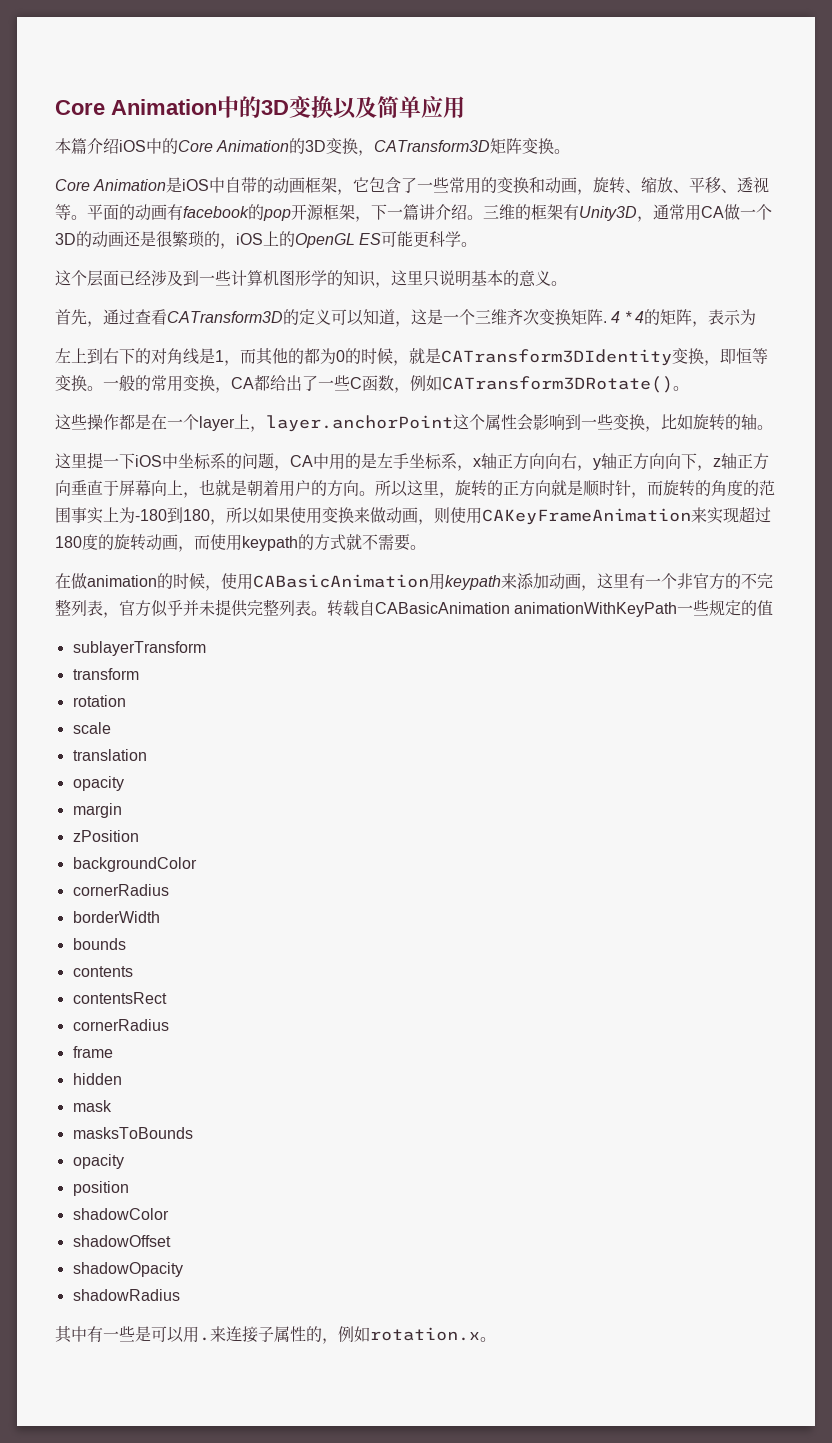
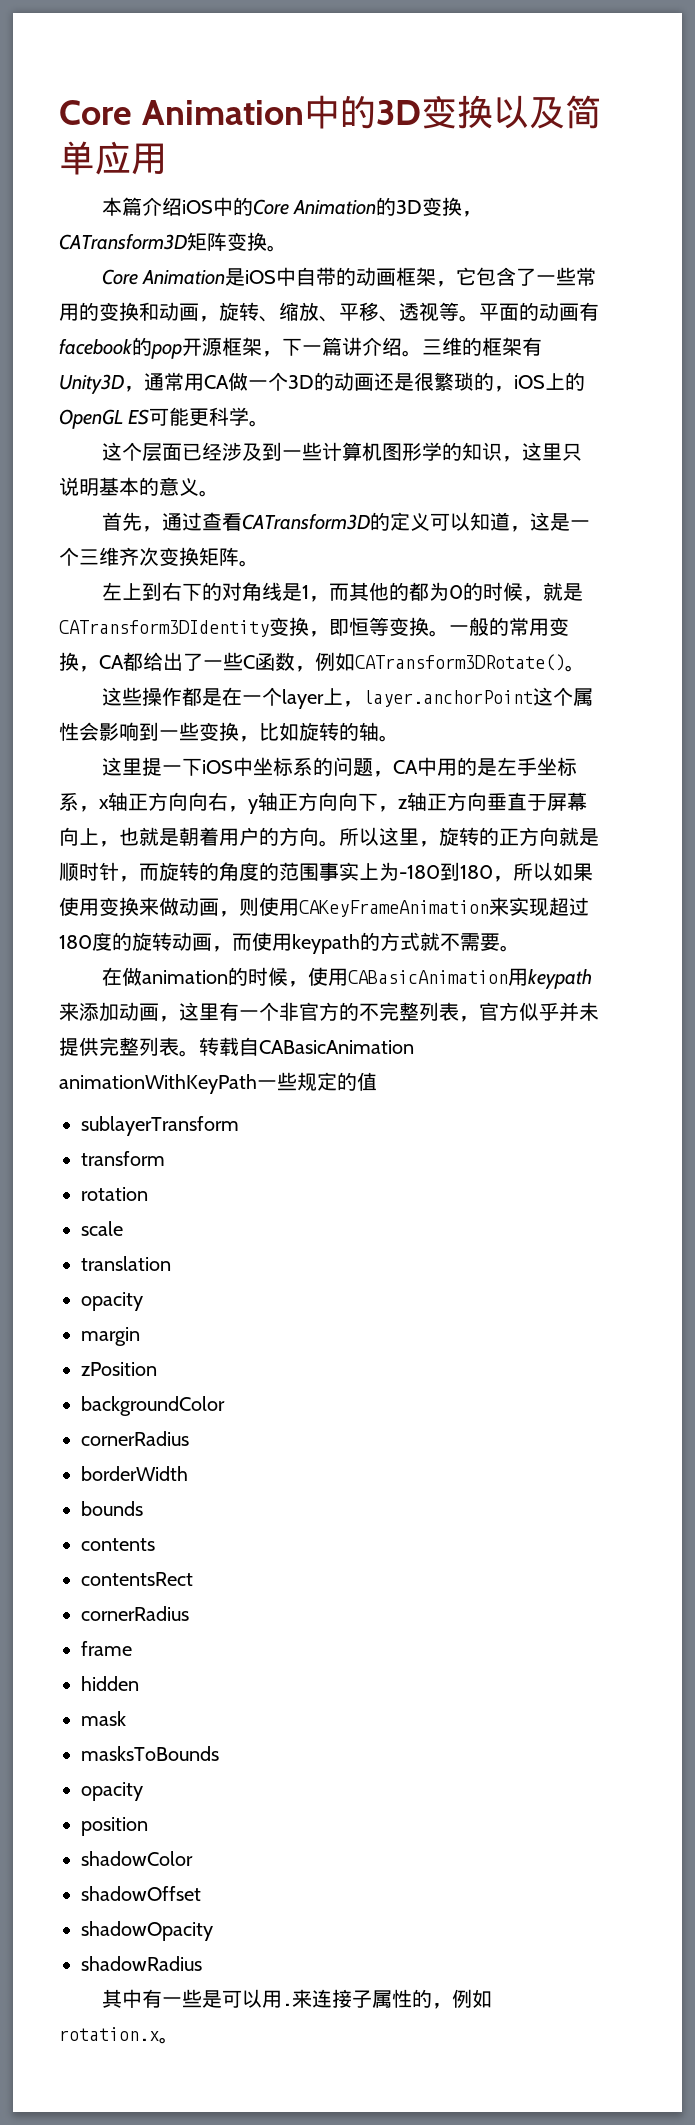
- 首先，通过查看CATransform3D的定义可以知道，这是一个三维齐次变换矩阵. 4 * 4的矩阵，表示为
+ 首先，通过查看CATransform3D的定义可以知道，这是一个三维齐次变换矩阵。

